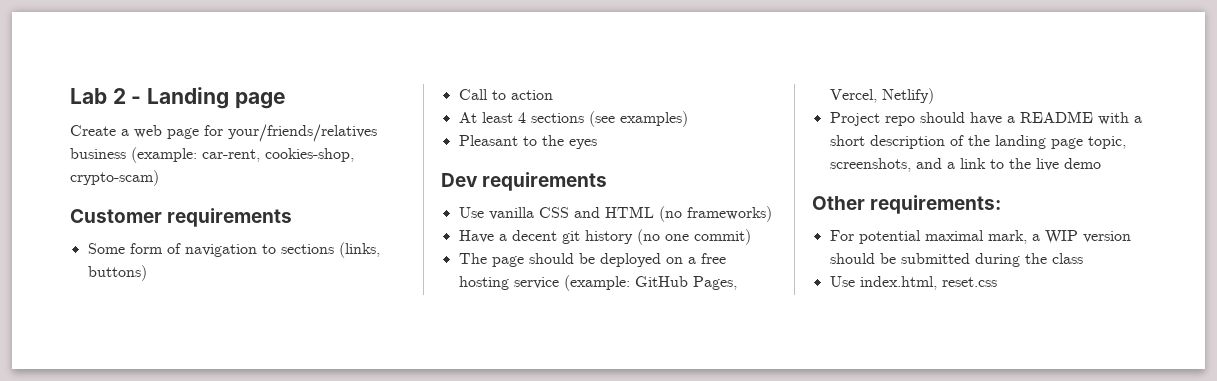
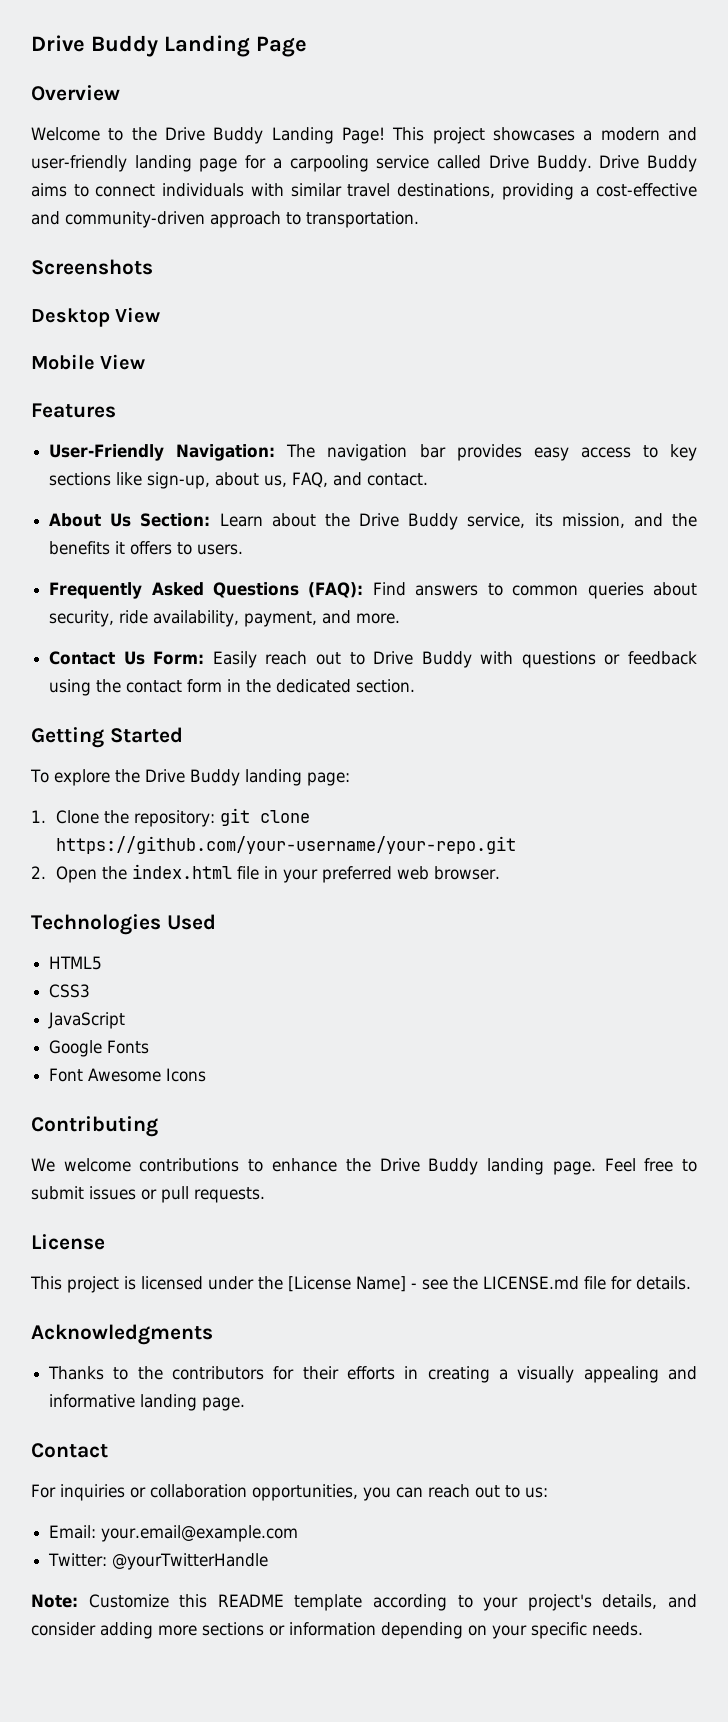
- Lab 2 - Landing page
- Create a web page for your/friends/relatives business (example: car-rent, cookies-shop, crypto-scam)
- Customer requirements
- Some form of navigation to sections (links, buttons)
- Call to action
- At least 4 sections (see examples)
- Pleasant to the eyes
- Dev requirements
- Use vanilla CSS and HTML (no frameworks)
- Have a decent git history (no one commit)
- The page should be deployed on a free hosting service (example: GitHub Pages, Vercel, Netlify)
- Project repo should have a README with a short description of the landing page topic, screenshots, and a link to the live demo
- Other requirements:
- For potential maximal mark, a WIP version should be submitted during the class
- Use index.html, reset.css
+ Drive Buddy Landing Page
+ Overview
+ Welcome to the Drive Buddy Landing Page! This project showcases a modern and user-friendly landing page for a carpooling service called Drive Buddy. Drive Buddy aims to connect individuals with similar travel destinations, providing a cost-effective and community-driven approach to transportation.
+ Screenshots
+ Desktop View
+ Mobile View
+ Features
+ User-Friendly Navigation: The navigation bar provides easy access to key sections like sign-up, about us, FAQ, and contact.
+ About Us Section: Learn about the Drive Buddy service, its mission, and the benefits it offers to users.
+ Frequently Asked Questions (FAQ): Find answers to common queries about security, ride availability, payment, and more.
+ Contact Us Form: Easily reach out to Drive Buddy with questions or feedback using the contact form in the dedicated section.
+ Getting Started
+ To explore the Drive Buddy landing page:
+ 1. Clone the repository: git clone https://github.com/your-username/your-repo.git
+ 2. Open the index.html file in your preferred web browser.
+ Technologies Used
+ HTML5
+ CSS3
+ JavaScript
+ Google Fonts
+ Font Awesome Icons
+ Contributing
+ We welcome contributions to enhance the Drive Buddy landing page. Feel free to submit issues or pull requests.
+ License
+ This project is licensed under the [License Name] - see the LICENSE.md file for details.
+ Acknowledgments
+ Thanks to the contributors for their efforts in creating a visually appealing and informative landing page.
+ Contact
+ For inquiries or collaboration opportunities, you can reach out to us:
+ Email: your.email@example.com
+ Twitter: @yourTwitterHandle
+ Note: Customize this README template according to your project's details, and consider adding more sections or information depending on your specific needs.

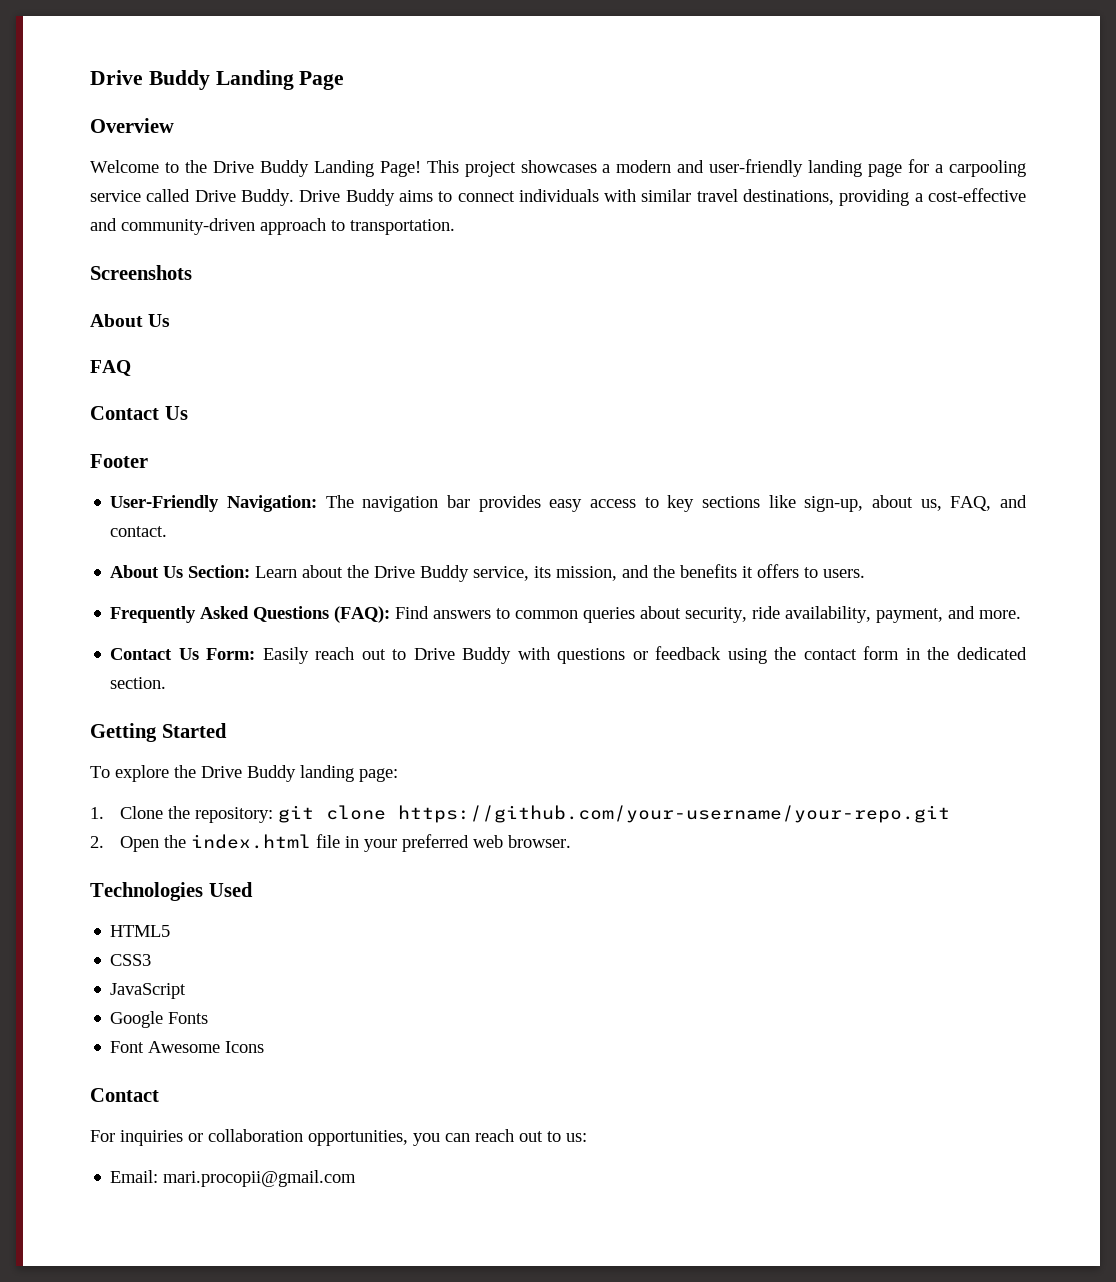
  Screenshots
- Desktop View
- Mobile View
- Features
+ About Us
+ FAQ
+ Contact Us
+ Footer
- Contributing
- We welcome contributions to enhance the Drive Buddy landing page. Feel free to submit issues or pull requests.
- License
- This project is licensed under the [License Name] - see the LICENSE.md file for details.
- Acknowledgments
- Thanks to the contributors for their efforts in creating a visually appealing and informative landing page.
- Email: your.email@example.com
- Twitter: @yourTwitterHandle
- Note: Customize this README template according to your project's details, and consider adding more sections or information depending on your specific needs.
+ Email: mari.procopii@gmail.com

